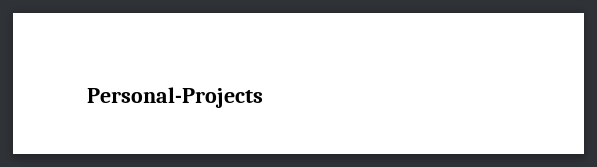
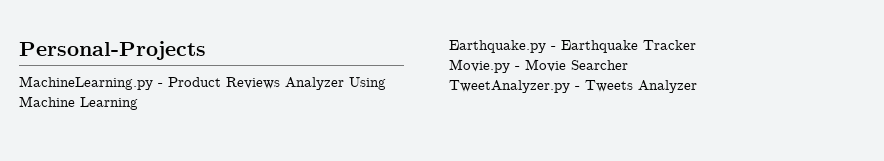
+ MachineLearning.py - Product Reviews Analyzer Using Machine Learning
+ Earthquake.py - Earthquake Tracker
+ Movie.py - Movie Searcher
+ TweetAnalyzer.py - Tweets Analyzer

